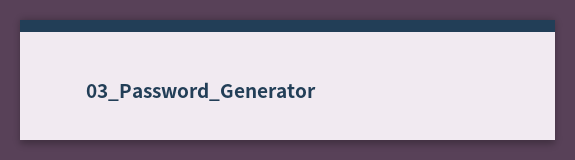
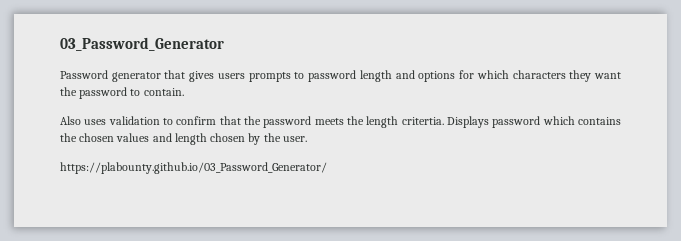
+ Password generator that gives users prompts to password length and options for which characters they want the password to contain.
+ Also uses validation to confirm that the password meets the length critertia. Displays password which contains the chosen values and length chosen by the user.
+ https://plabounty.github.io/03_Password_Generator/

